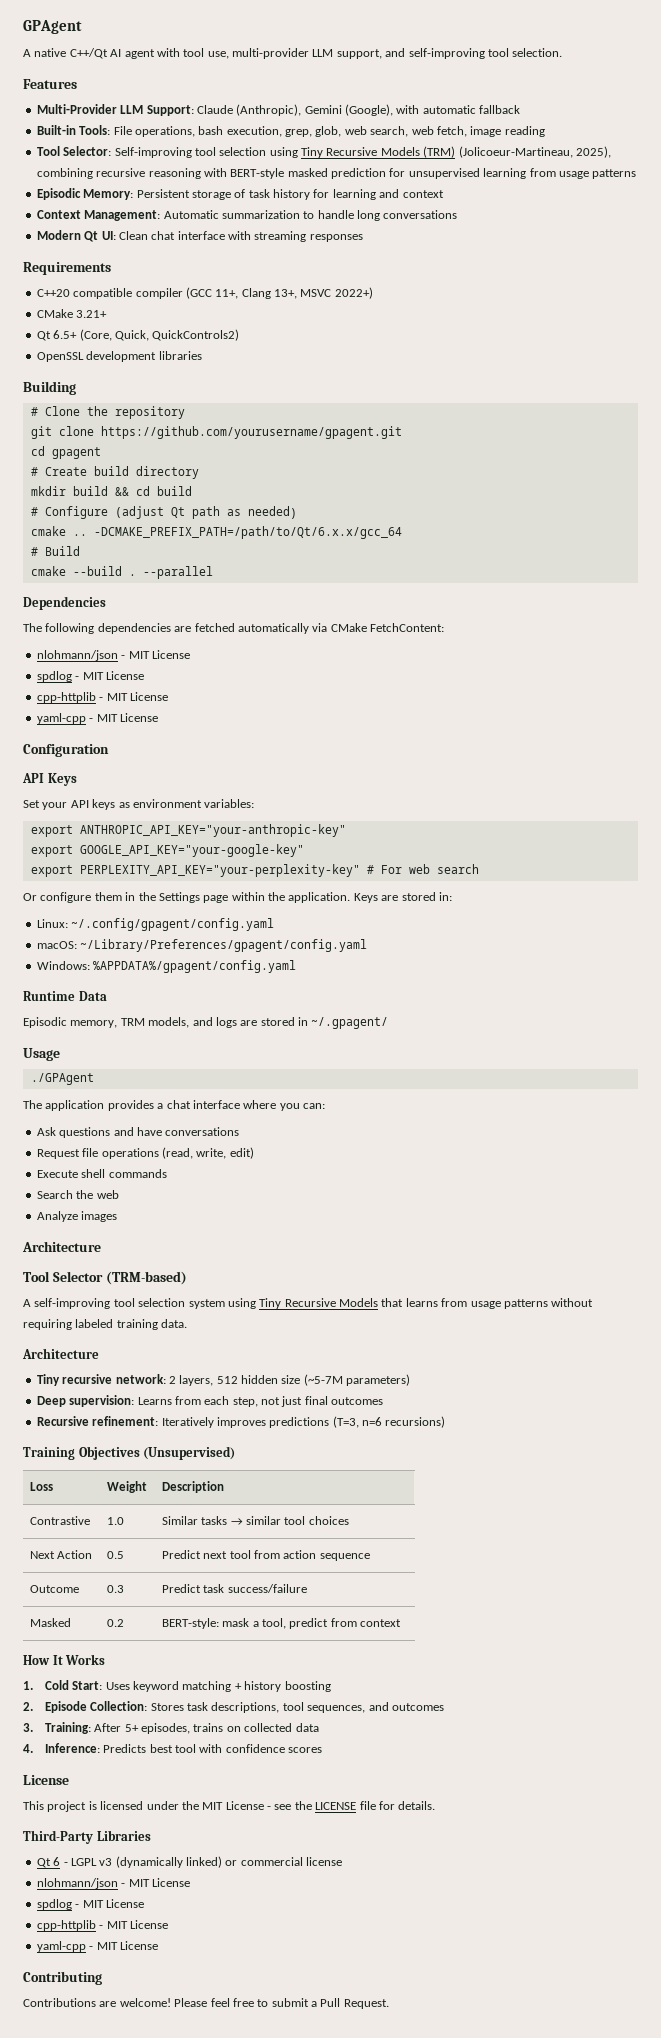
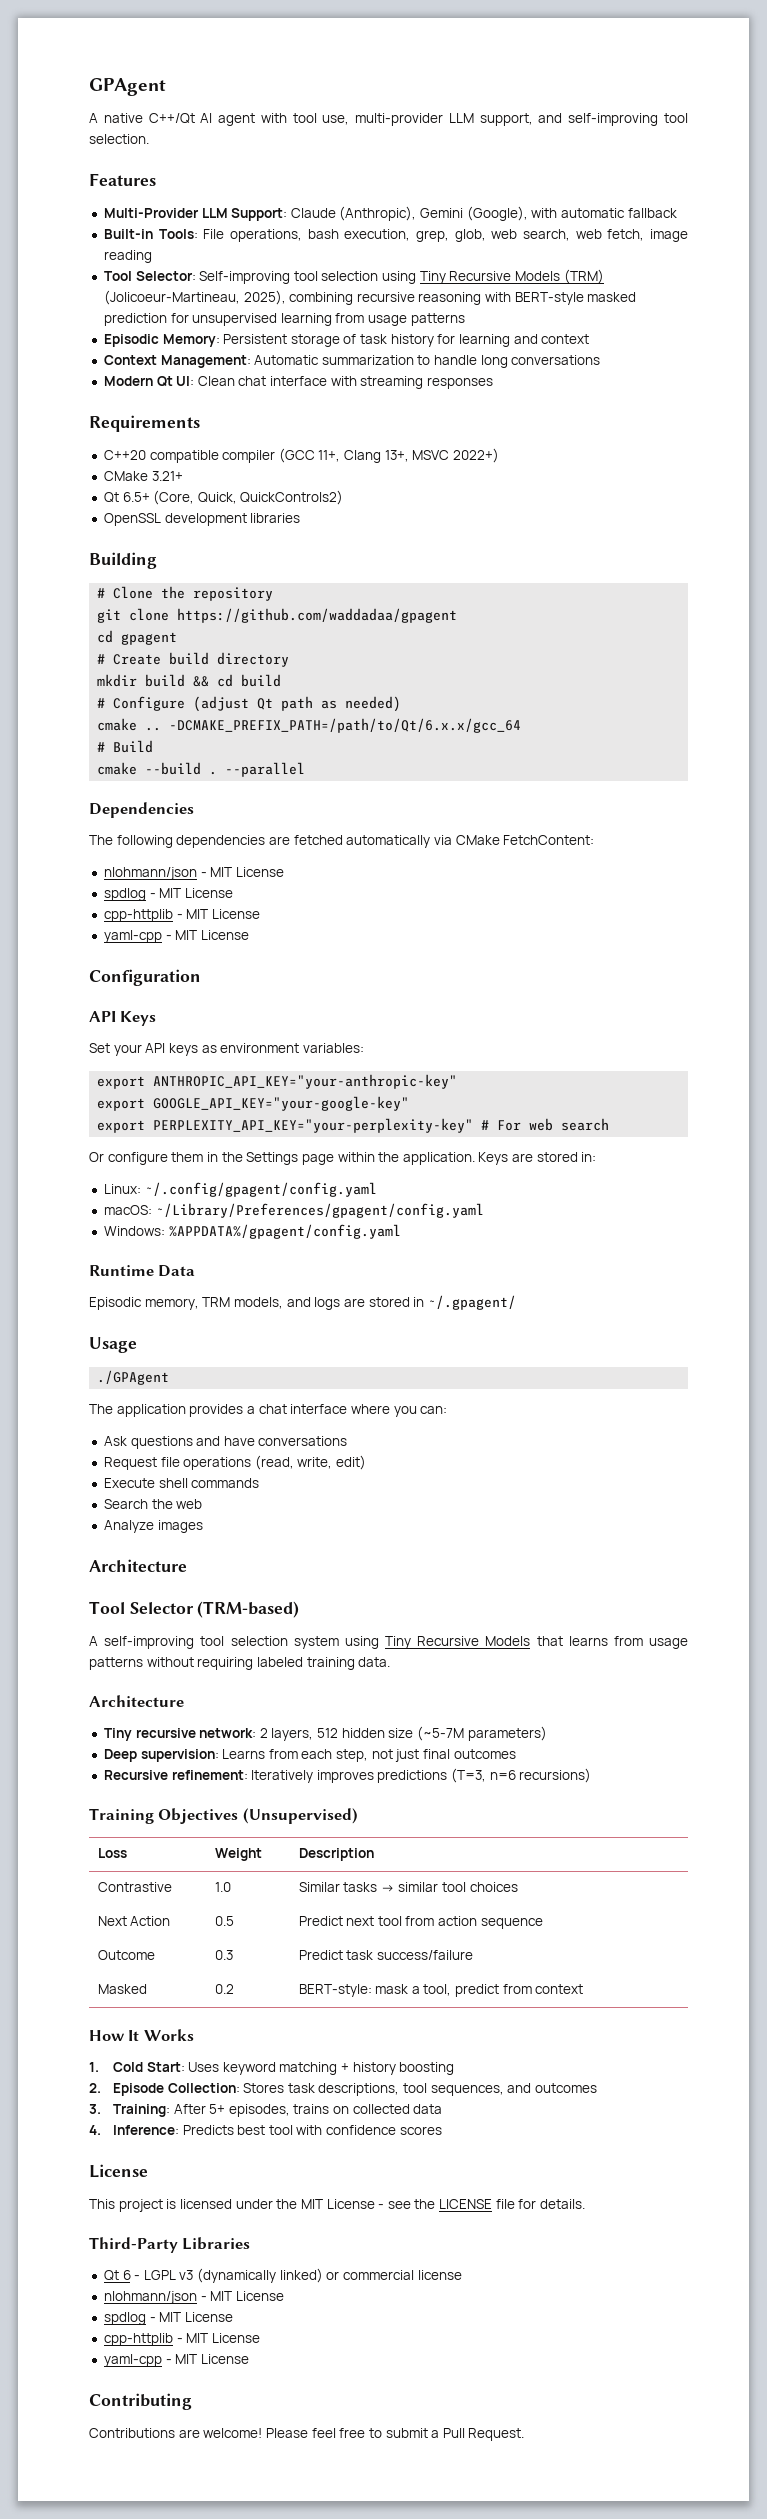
- git clone https://github.com/yourusername/gpagent.git
+ git clone https://github.com/waddadaa/gpagent

